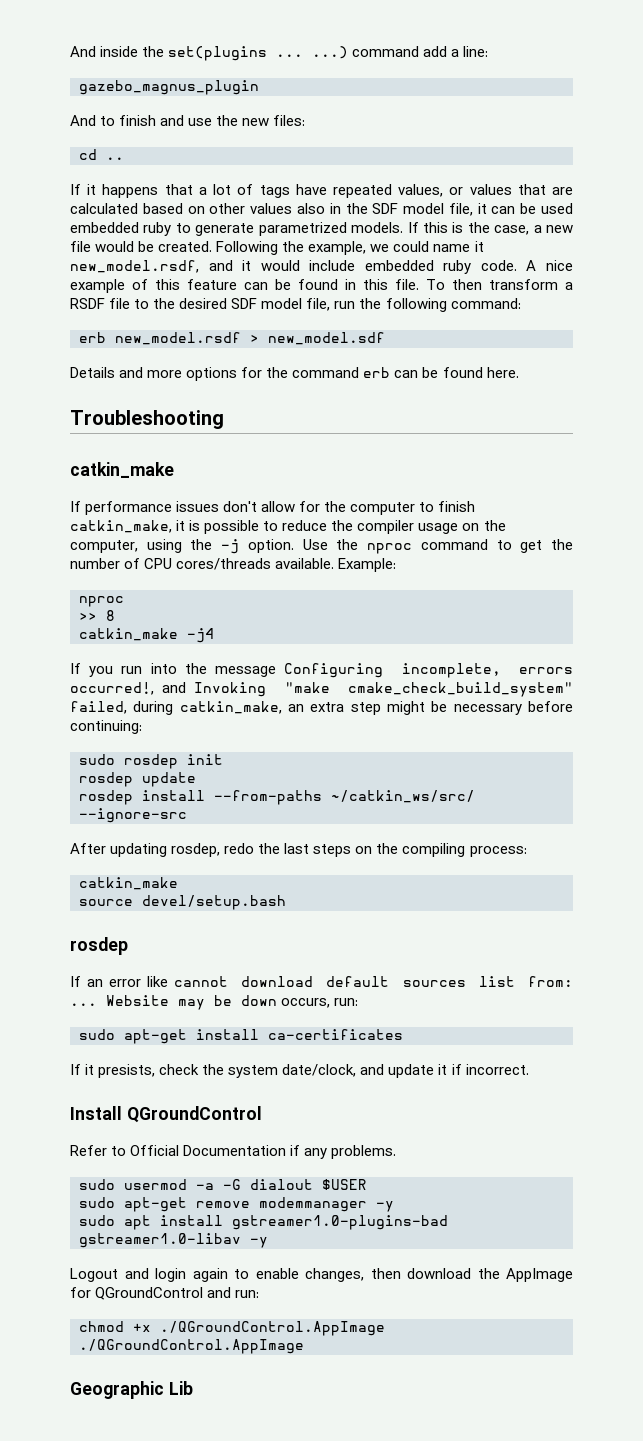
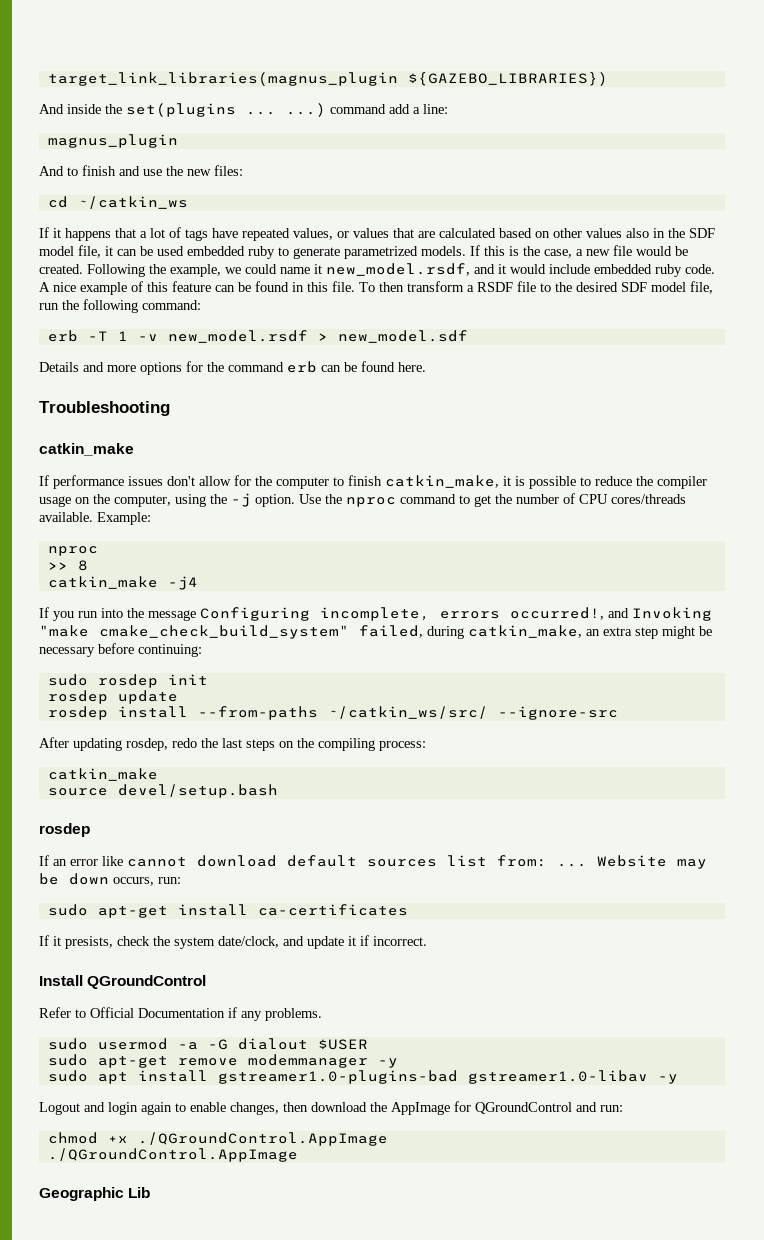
+ target_link_libraries(magnus_plugin ${GAZEBO_LIBRARIES})
- gazebo_magnus_plugin
+ magnus_plugin
- cd ..
+ cd ~/catkin_ws
- erb new_model.rsdf > new_model.sdf
+ erb -T 1 -v new_model.rsdf > new_model.sdf

